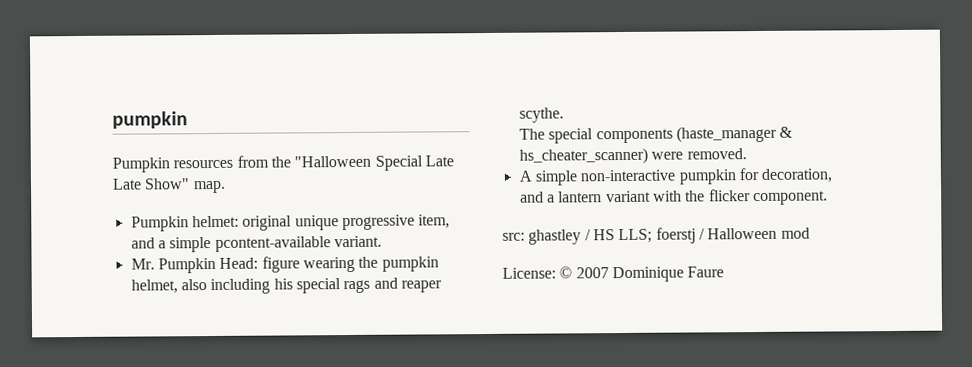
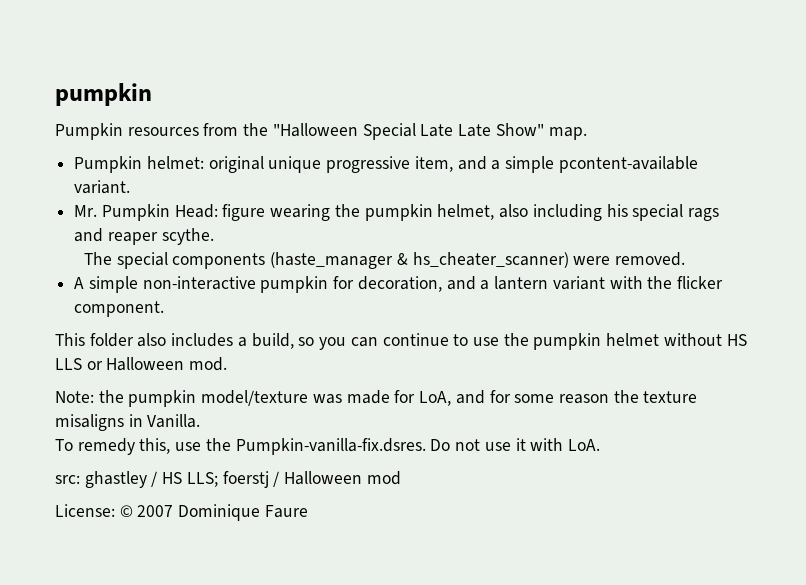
+ This folder also includes a build, so you can continue to use the pumpkin helmet without HS LLS or Halloween mod.
+ Note: the pumpkin model/texture was made for LoA, and for some reason the texture misaligns in Vanilla.
+ To remedy this, use the Pumpkin-vanilla-fix.dsres. Do not use it with LoA.

